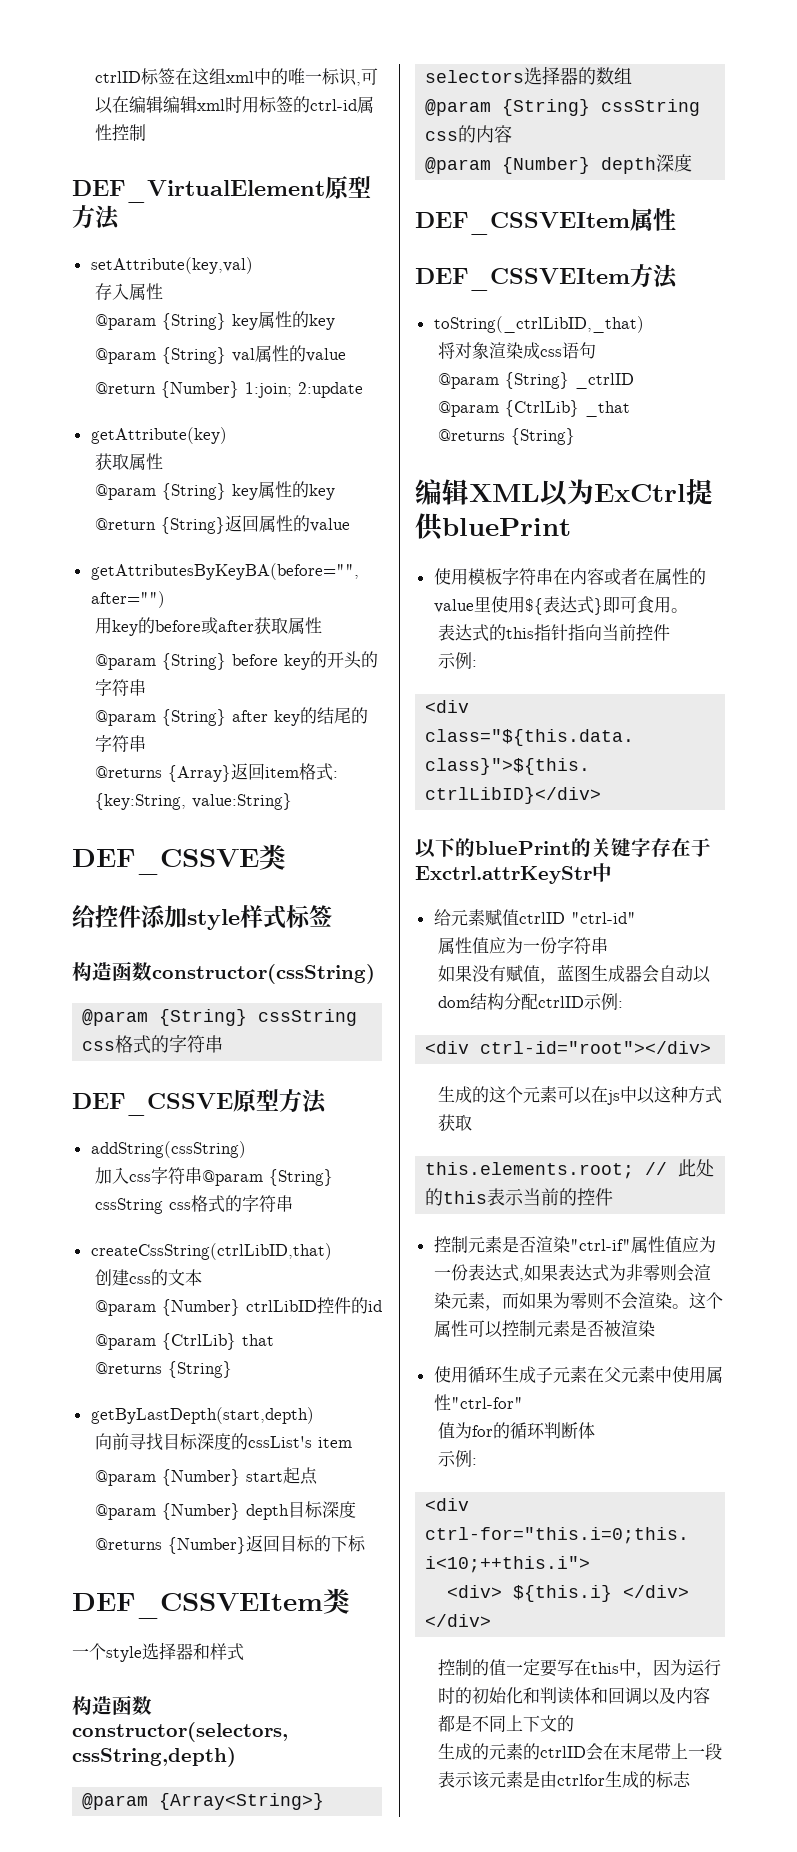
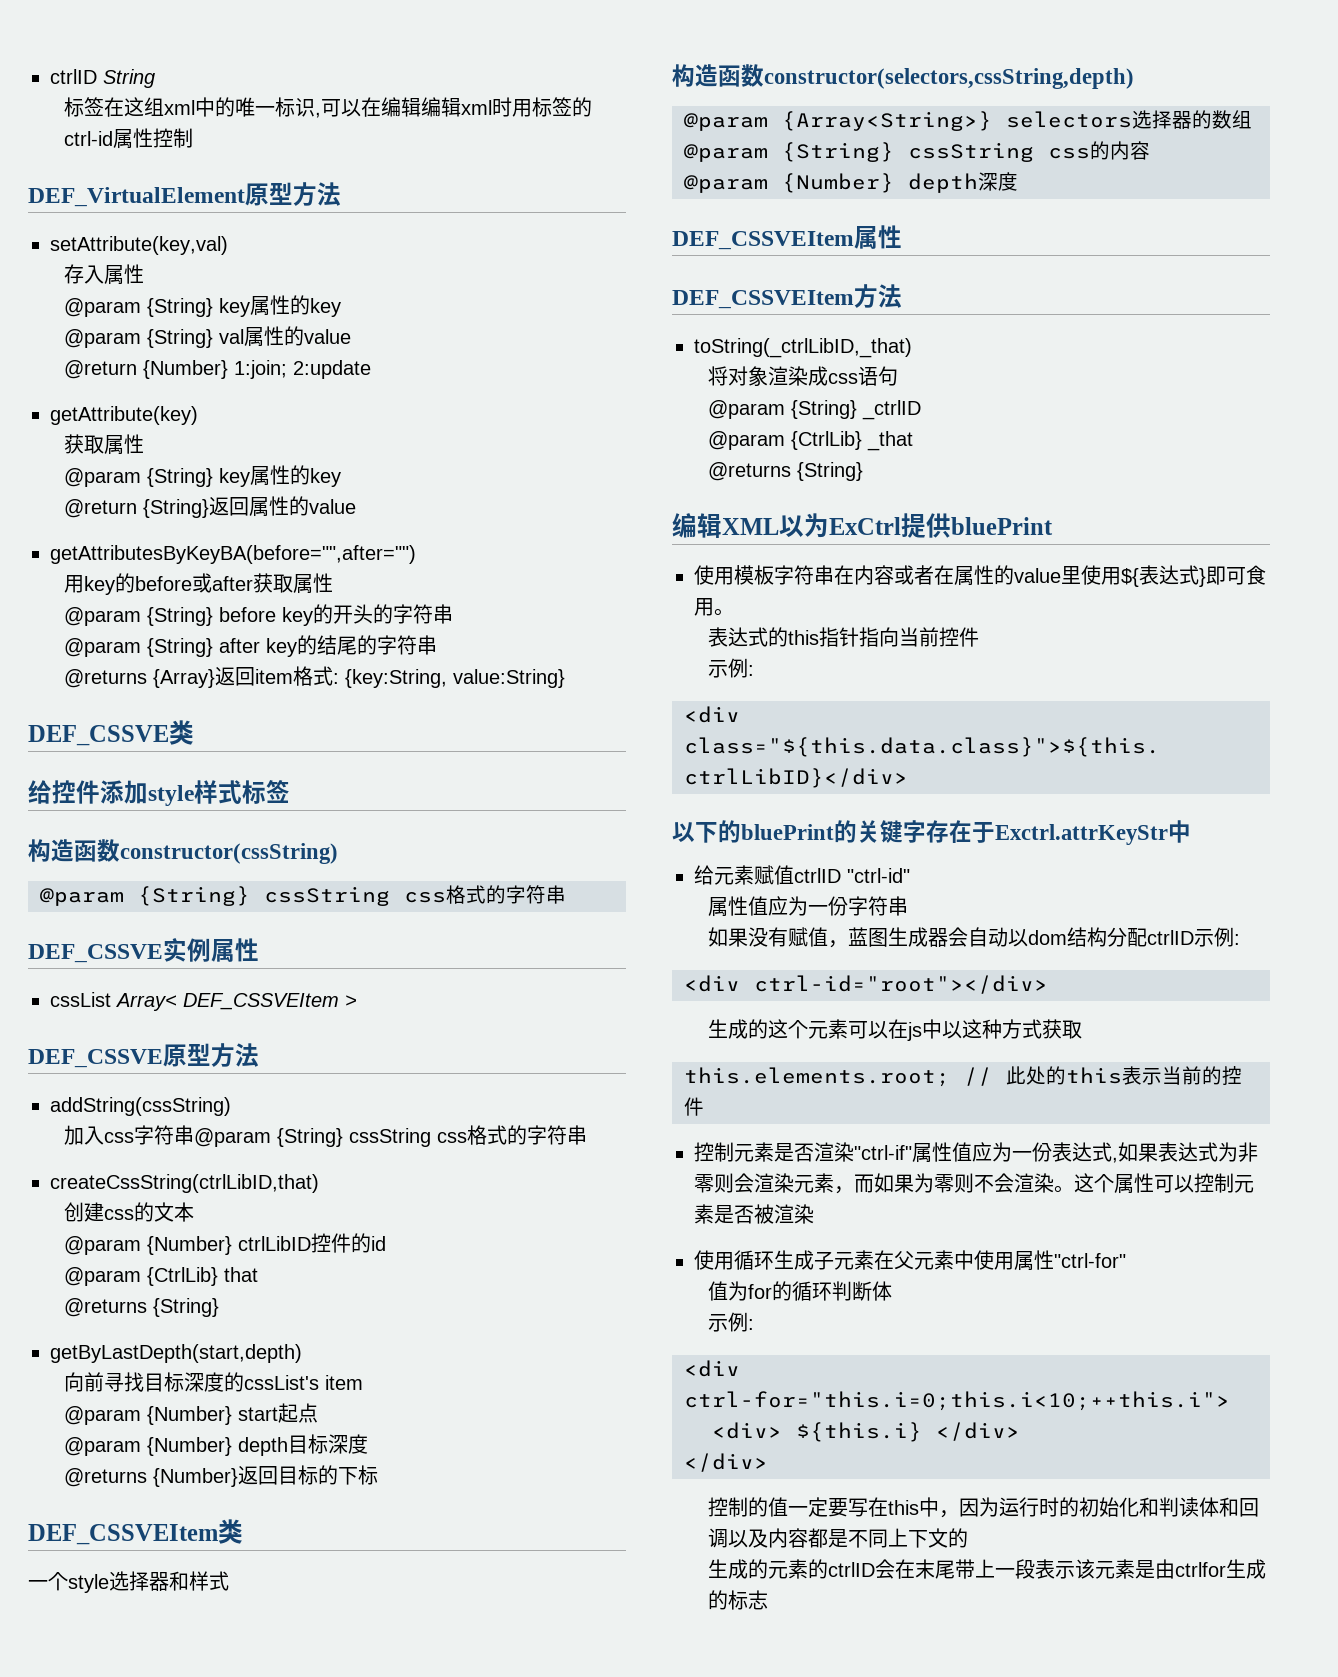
- ctrlID标签在这组xml中的唯一标识,可以在编辑编辑xml时用标签的ctrl-id属性控制
+ ctrlID String
+ 标签在这组xml中的唯一标识,可以在编辑编辑xml时用标签的ctrl-id属性控制
+ DEF_CSSVE实例属性
+ cssList Array< DEF_CSSVEItem >

